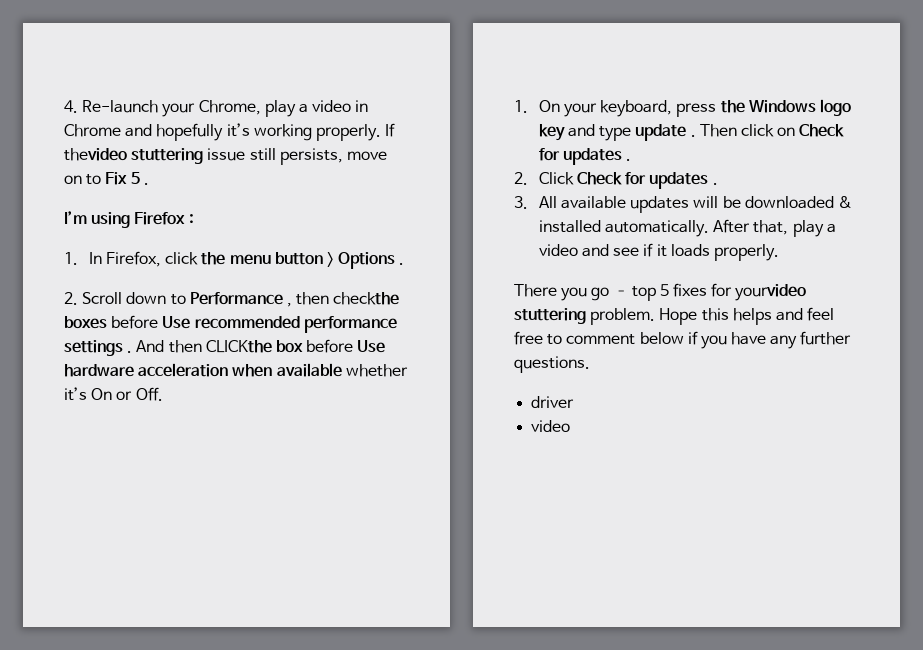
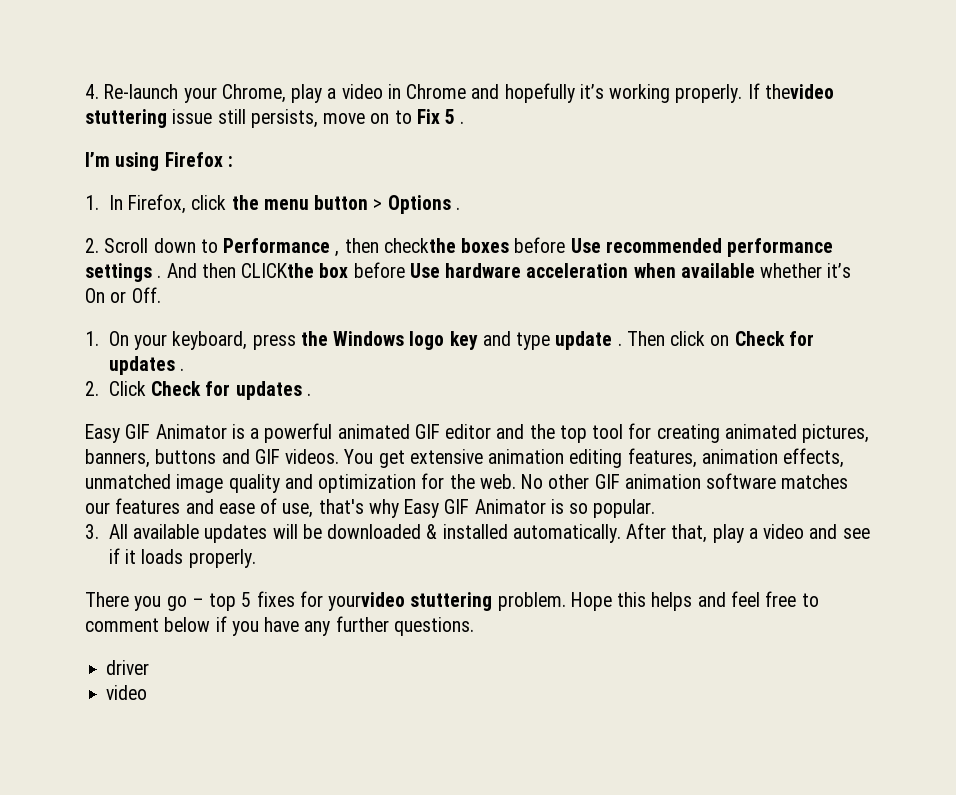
+ Easy GIF Animator is a powerful animated GIF editor and the top tool for creating animated pictures, banners, buttons and GIF videos. You get extensive animation editing features, animation effects, unmatched image quality and optimization for the web. No other GIF animation software matches our features and ease of use, that's why Easy GIF Animator is so popular.

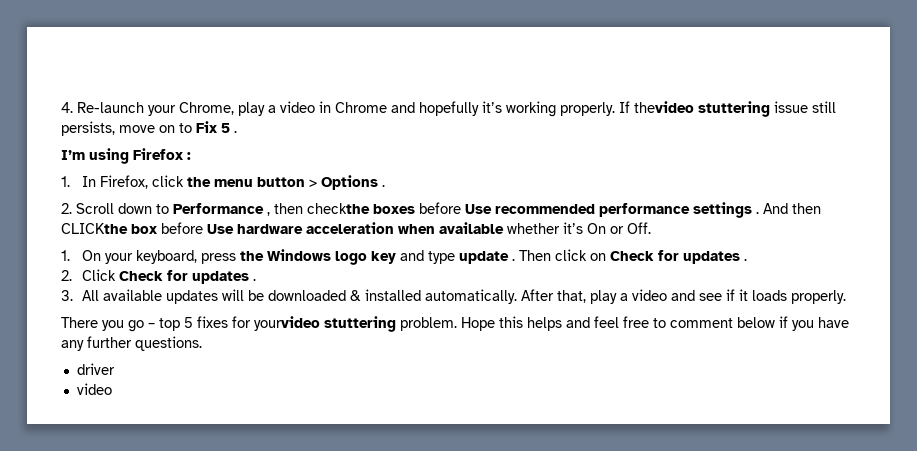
- Easy GIF Animator is a powerful animated GIF editor and the top tool for creating animated pictures, banners, buttons and GIF videos. You get extensive animation editing features, animation effects, unmatched image quality and optimization for the web. No other GIF animation software matches our features and ease of use, that's why Easy GIF Animator is so popular.

